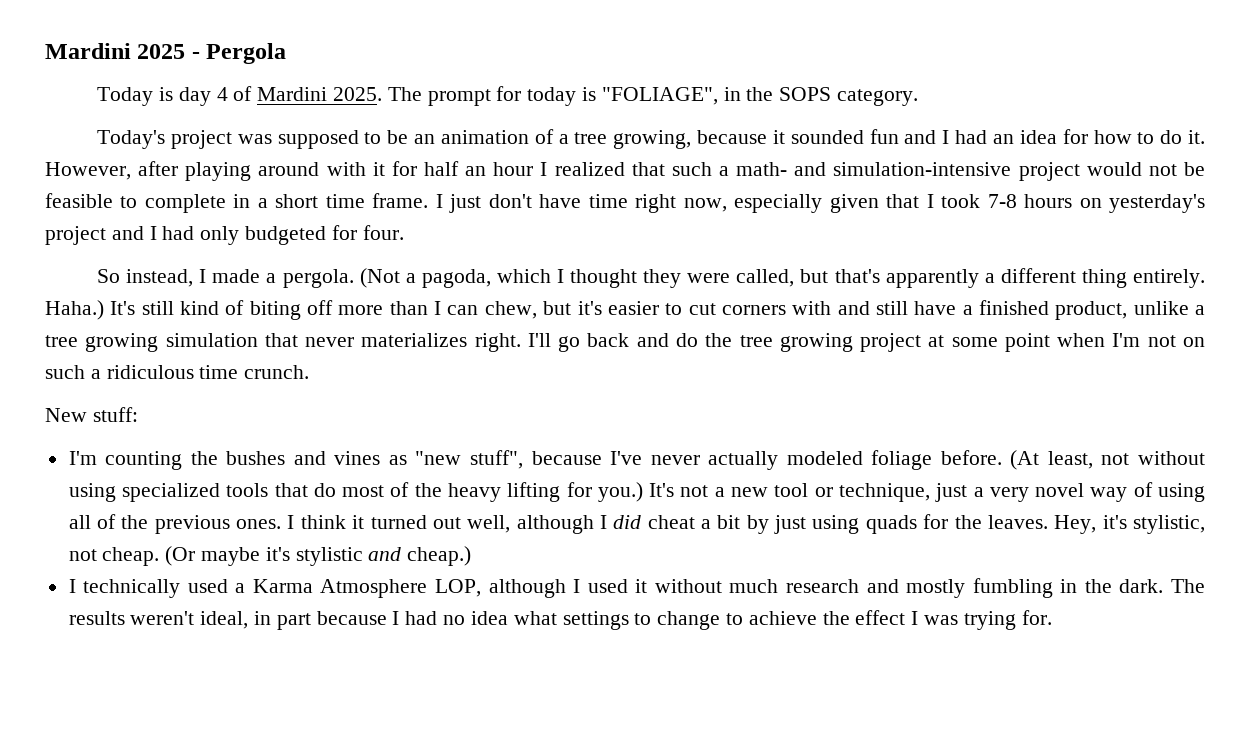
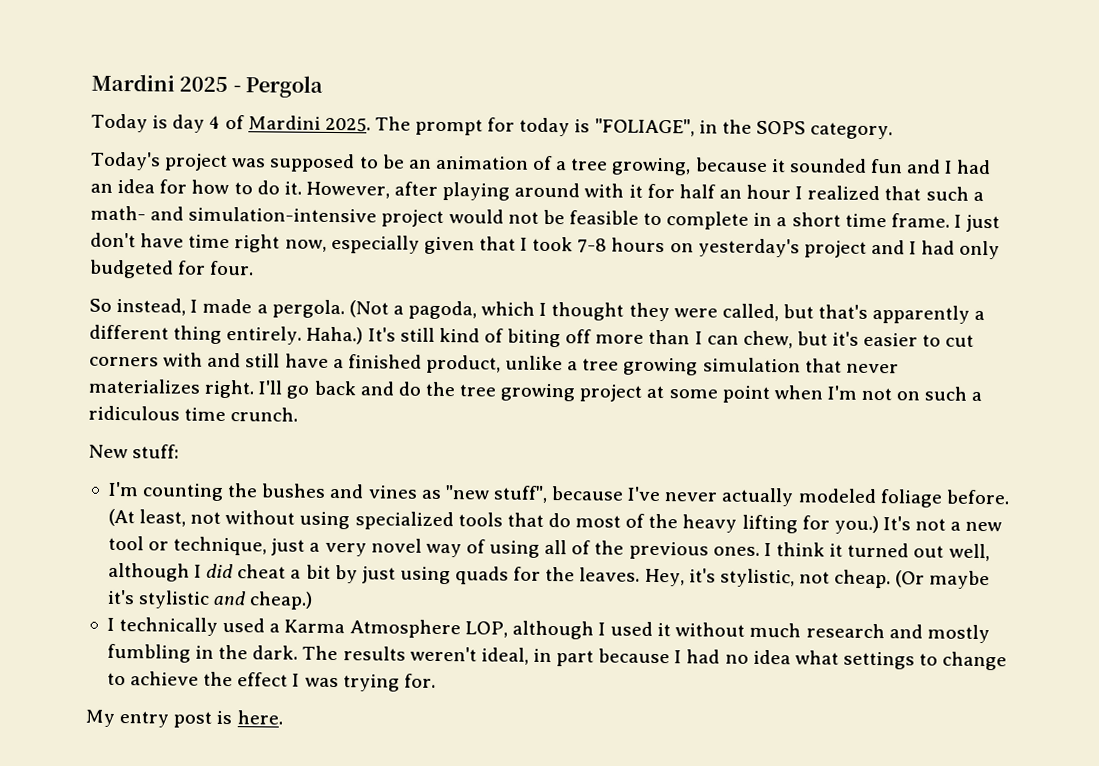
+ My entry post is here.

